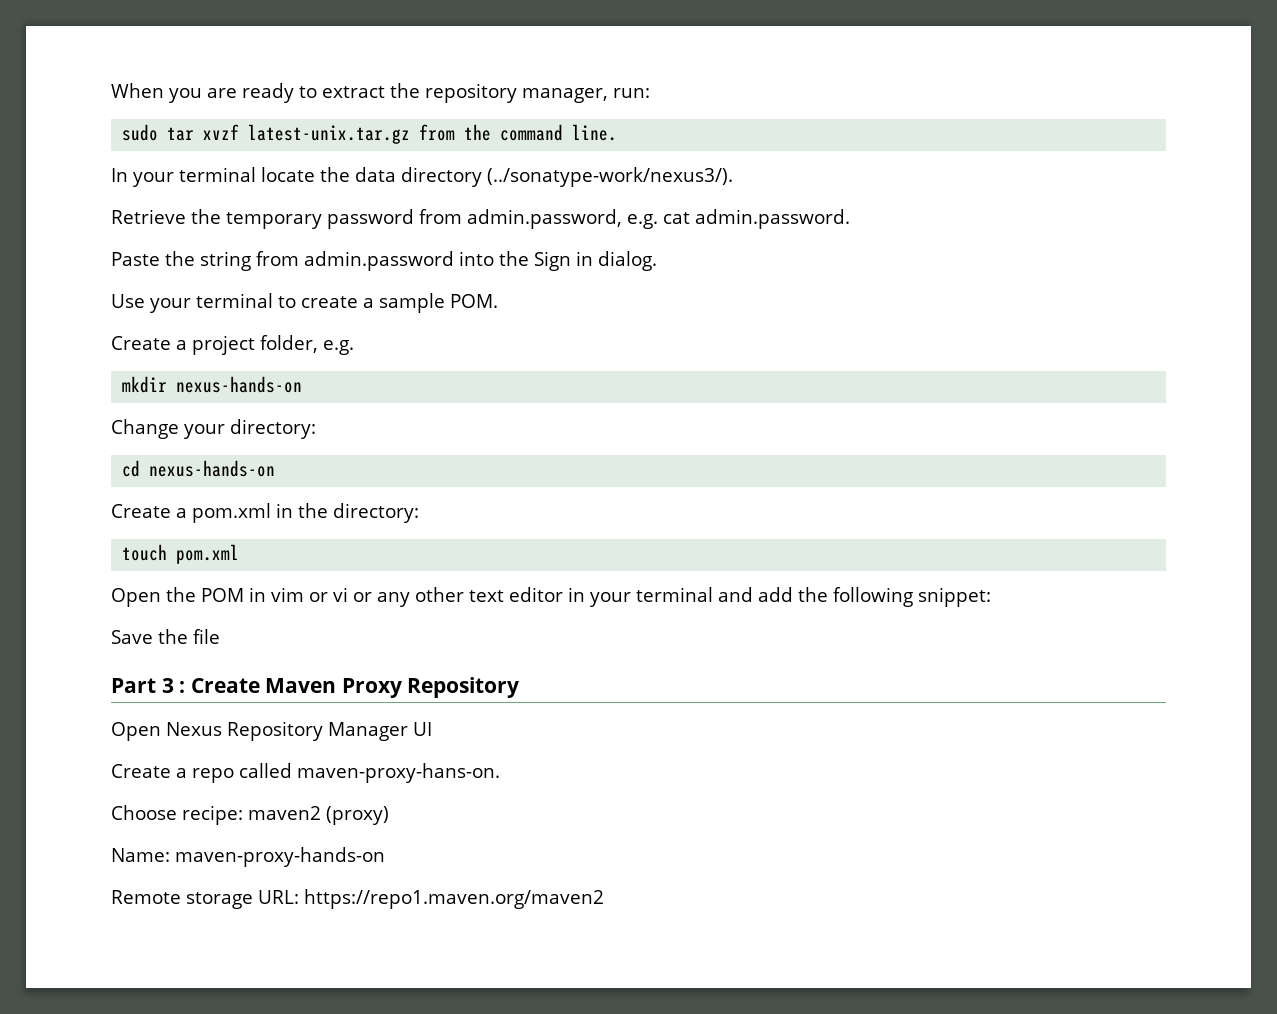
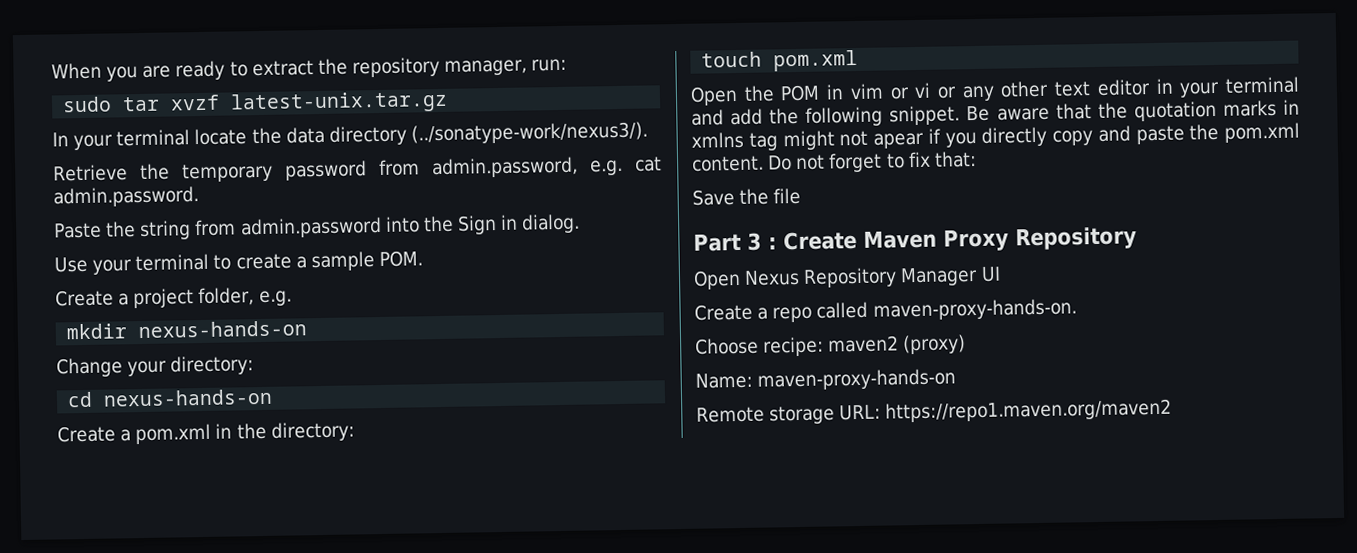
- sudo tar xvzf latest-unix.tar.gz from the command line.
+ sudo tar xvzf latest-unix.tar.gz
- Open the POM in vim or vi or any other text editor in your terminal and add the following snippet:
+ Open the POM in vim or vi or any other text editor in your terminal and add the following snippet. Be aware that the quotation marks in xmlns tag might not apear if you directly copy and paste the pom.xml content. Do not forget to fix that:
- Create a repo called maven-proxy-hans-on.
+ Create a repo called maven-proxy-hands-on.

